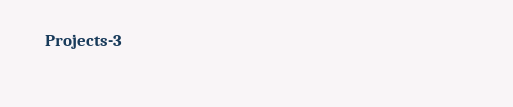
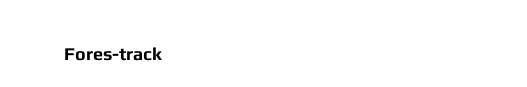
- Projects-3
+ Fores-track

